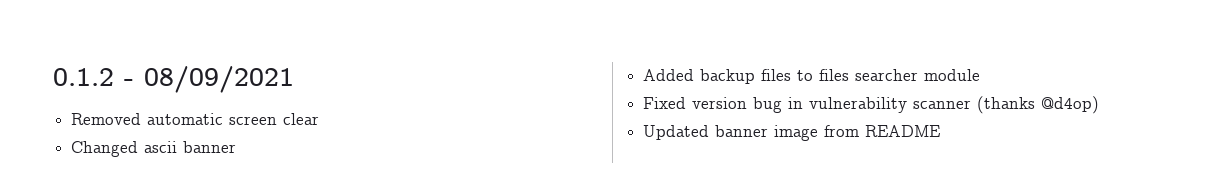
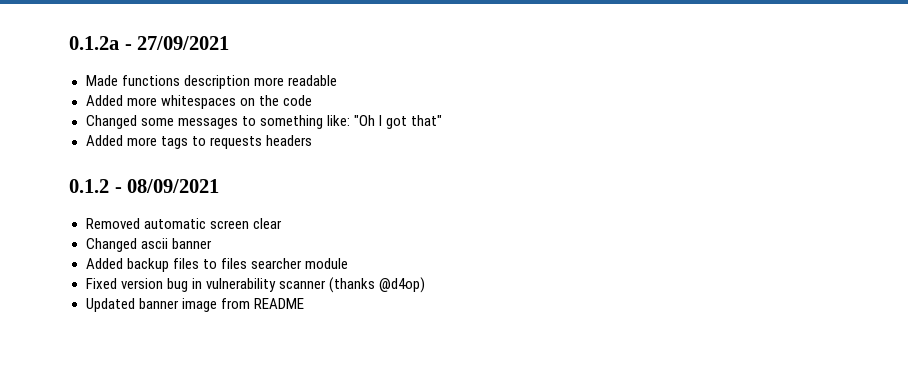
+ 0.1.2a - 27/09/2021
+ Made functions description more readable
+ Added more whitespaces on the code
+ Changed some messages to something like: "Oh I got that"
+ Added more tags to requests headers

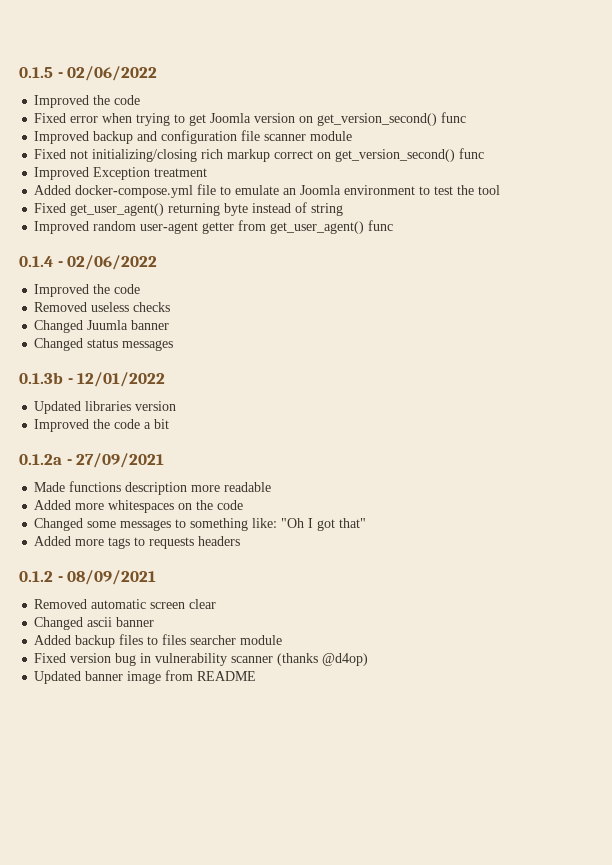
+ 0.1.5 - 02/06/2022
+ Improved the code
+ Fixed error when trying to get Joomla version on get_version_second() func
+ Improved backup and configuration file scanner module
+ Fixed not initializing/closing rich markup correct on get_version_second() func
+ Improved Exception treatment
+ Added docker-compose.yml file to emulate an Joomla environment to test the tool
+ Fixed get_user_agent() returning byte instead of string
+ Improved random user-agent getter from get_user_agent() func
+ 0.1.4 - 02/06/2022
+ Improved the code
+ Removed useless checks
+ Changed Juumla banner
+ Changed status messages
+ 0.1.3b - 12/01/2022
+ Updated libraries version
+ Improved the code a bit

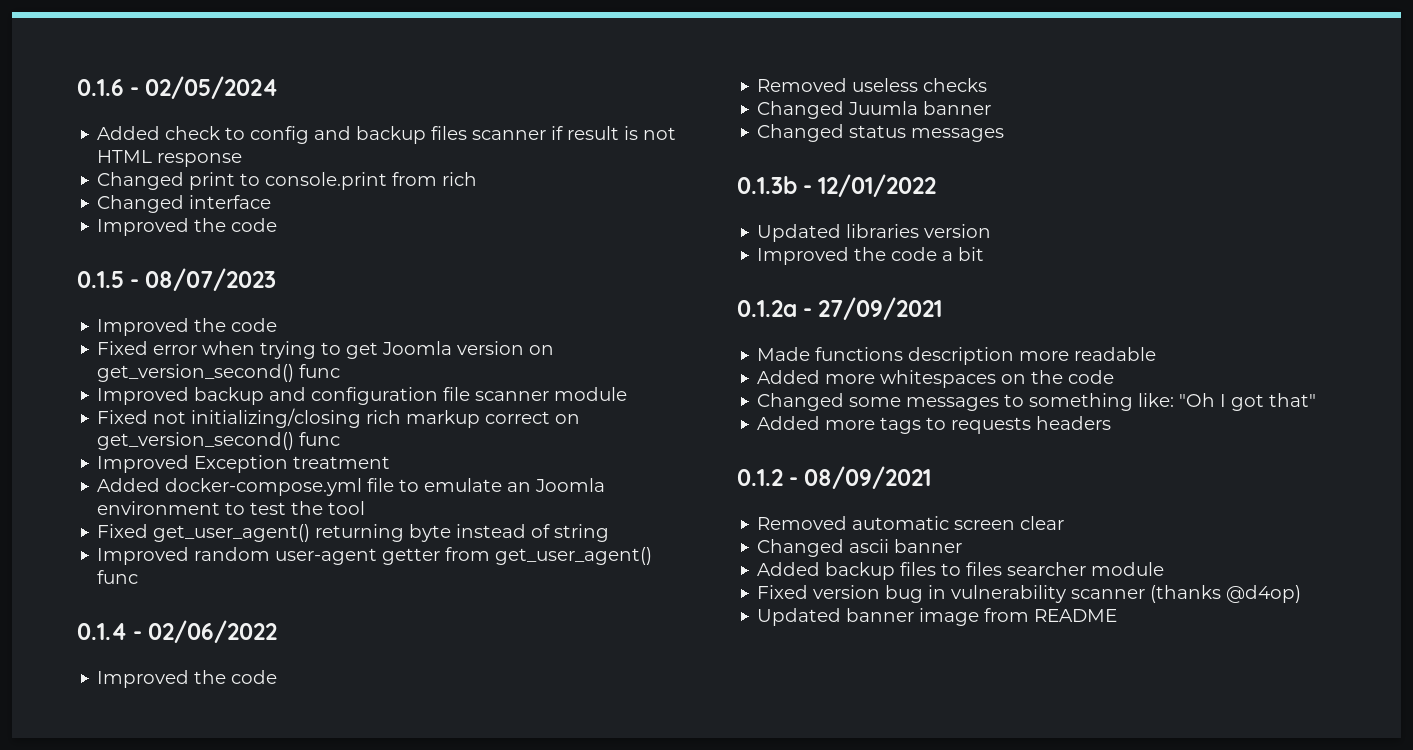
+ 0.1.6 - 02/05/2024
+ Added check to config and backup files scanner if result is not HTML response
+ Changed print to console.print from rich
+ Changed interface
+ Improved the code
- 0.1.5 - 02/06/2022
+ 0.1.5 - 08/07/2023

